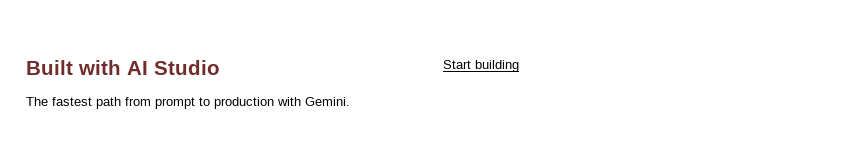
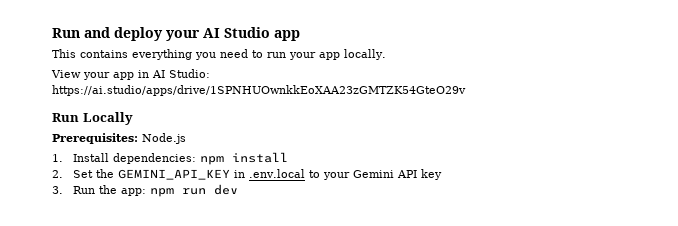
- Built with AI Studio
- The fastest path from prompt to production with Gemini.
- Start building
+ Run and deploy your AI Studio app
+ This contains everything you need to run your app locally.
+ View your app in AI Studio: https://ai.studio/apps/drive/1SPNHUOwnkkEoXAA23zGMTZK54GteO29v
+ Run Locally
+ Prerequisites: Node.js
+ 1. Install dependencies: npm install
+ 2. Set the GEMINI_API_KEY in .env.local to your Gemini API key
+ 3. Run the app: npm run dev

